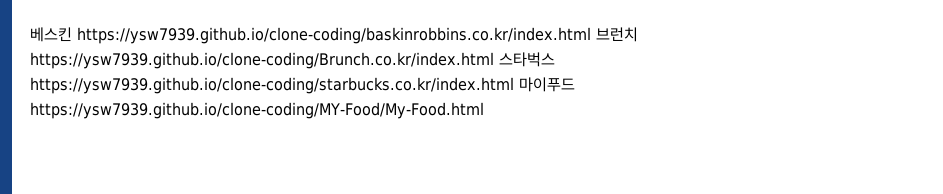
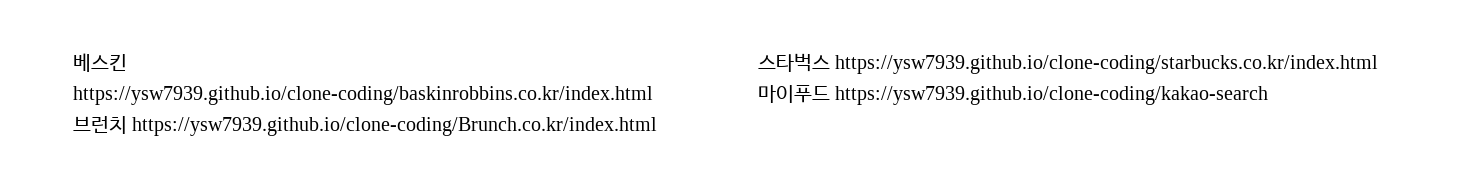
- 베스킨 https://ysw7939.github.io/clone-coding/baskinrobbins.co.kr/index.html 브런치 https://ysw7939.github.io/clone-coding/Brunch.co.kr/index.html 스타벅스 https://ysw7939.github.io/clone-coding/starbucks.co.kr/index.html 마이푸드 https://ysw7939.github.io/clone-coding/MY-Food/My-Food.html
+ 베스킨 https://ysw7939.github.io/clone-coding/baskinrobbins.co.kr/index.html 브런치 https://ysw7939.github.io/clone-coding/Brunch.co.kr/index.html 스타벅스 https://ysw7939.github.io/clone-coding/starbucks.co.kr/index.html 마이푸드 https://ysw7939.github.io/clone-coding/kakao-search

